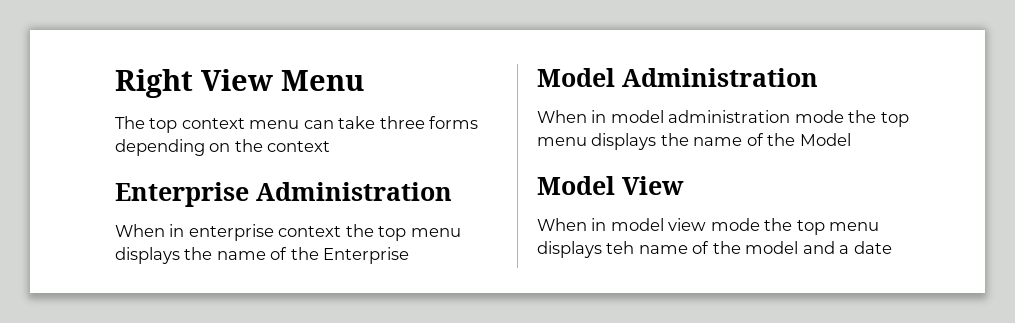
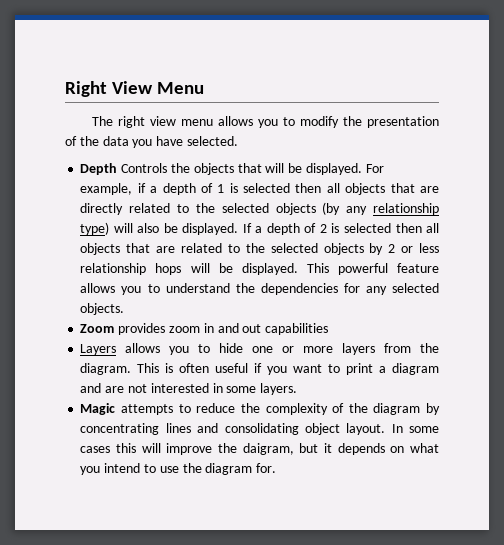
- The top context menu can take three forms depending on the context
- Enterprise Administration
- When in enterprise context the top menu displays the name of the Enterprise
- Model Administration
- When in model administration mode the top menu displays the name of the Model
- Model View
- When in model view mode the top menu displays teh name of the model and a date
+ The right view menu allows you to modify the presentation of the data you have selected.
+ Depth Controls the objects that will be displayed. For example, if a depth of 1 is selected then all objects that are directly related to the selected objects (by any relationship type) will also be displayed. If a depth of 2 is selected then all objects that are related to the selected objects by 2 or less relationship hops will be displayed. This powerful feature allows you to understand the dependencies for any selected objects.
+ Zoom provides zoom in and out capabilities
+ Layers allows you to hide one or more layers from the diagram. This is often useful if you want to print a diagram and are not interested in some layers.
+ Magic attempts to reduce the complexity of the diagram by concentrating lines and consolidating object layout. In some cases this will improve the daigram, but it depends on what you intend to use the diagram for.

